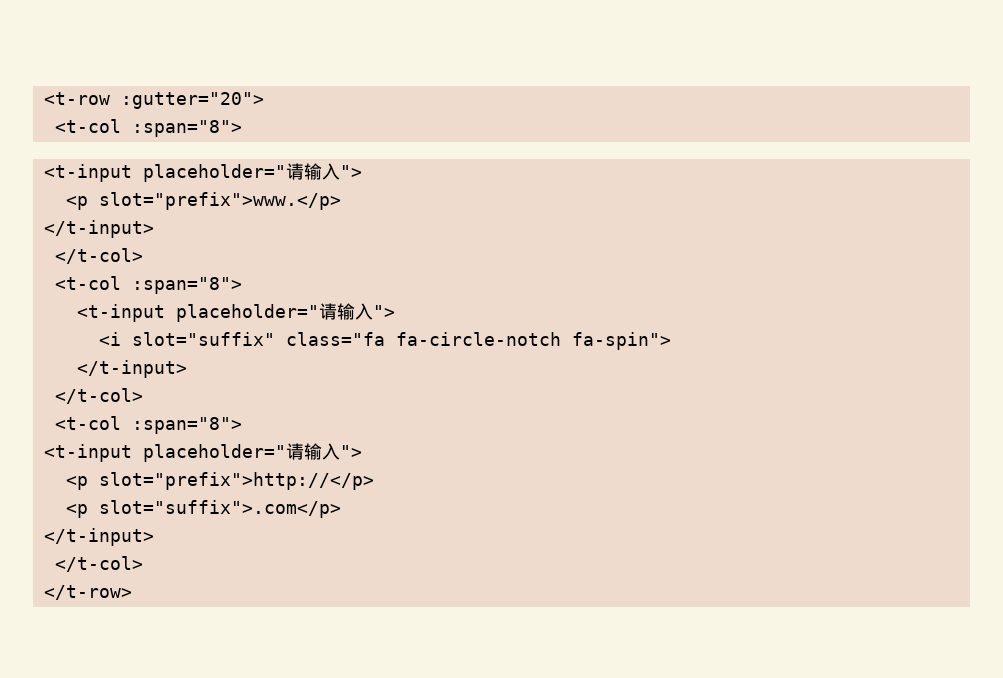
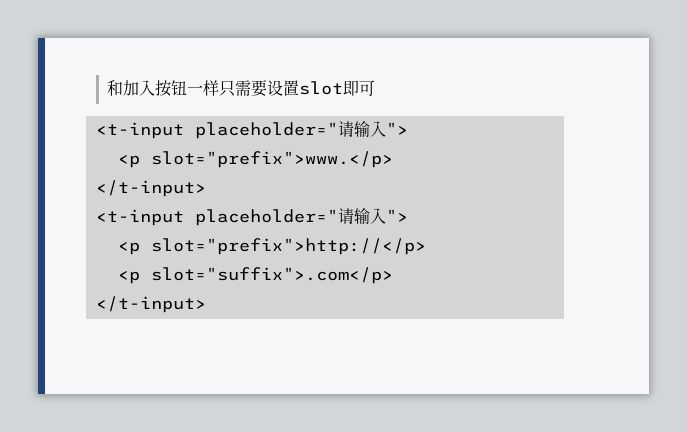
- <t-row :gutter="20">
- <t-col :span="8">
+ 和加入按钮一样只需要设置slot即可
  <p slot="prefix">www.</p>
  </t-input>
- </t-col>
- <t-col :span="8">
- <t-input placeholder="请输入">
- <i slot="suffix" class="fa fa-circle-notch fa-spin">
- </t-input>
- </t-col>
- <t-col :span="8">
  <p slot="suffix">.com</p>
  </t-input>
- </t-col>
- </t-row>

